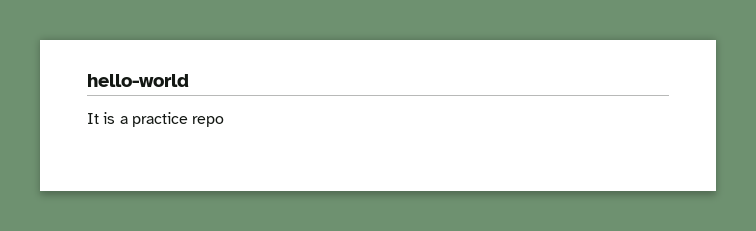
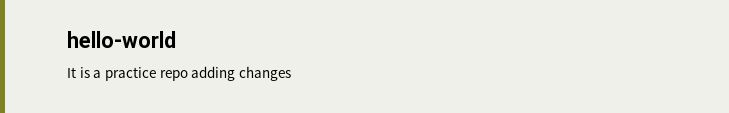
- It is a practice repo
+ It is a practice repo adding changes

